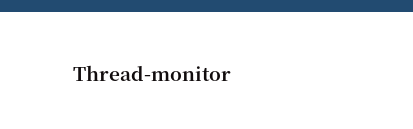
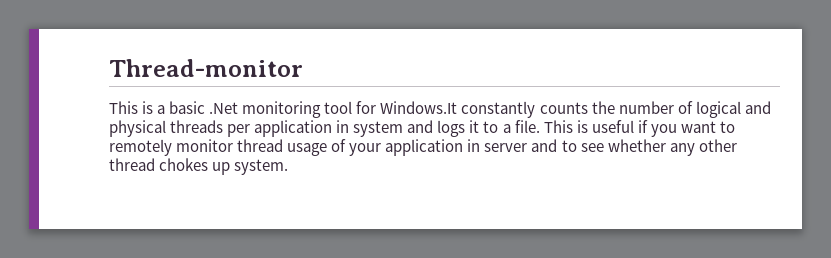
+ This is a basic .Net monitoring tool for Windows.It constantly counts the number of logical and physical threads per application in system and logs it to a file. This is useful if you want to remotely monitor thread usage of your application in server and to see whether any other thread chokes up system.

